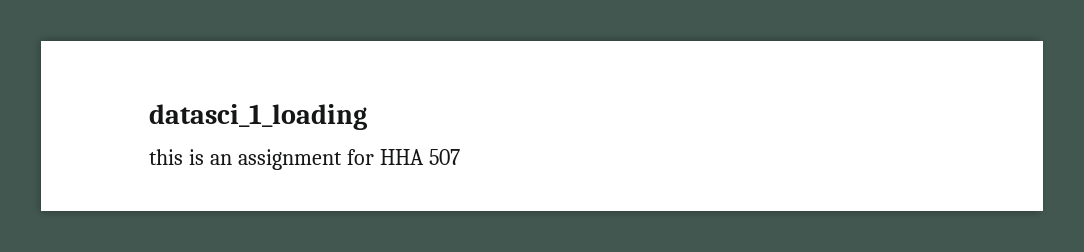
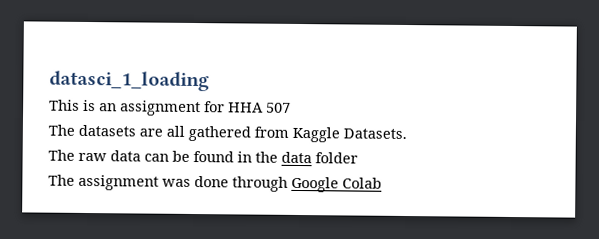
- this is an assignment for HHA 507
+ This is an assignment for HHA 507
+ The datasets are all gathered from Kaggle Datasets.
+ The raw data can be found in the data folder
+ The assignment was done through Google Colab

